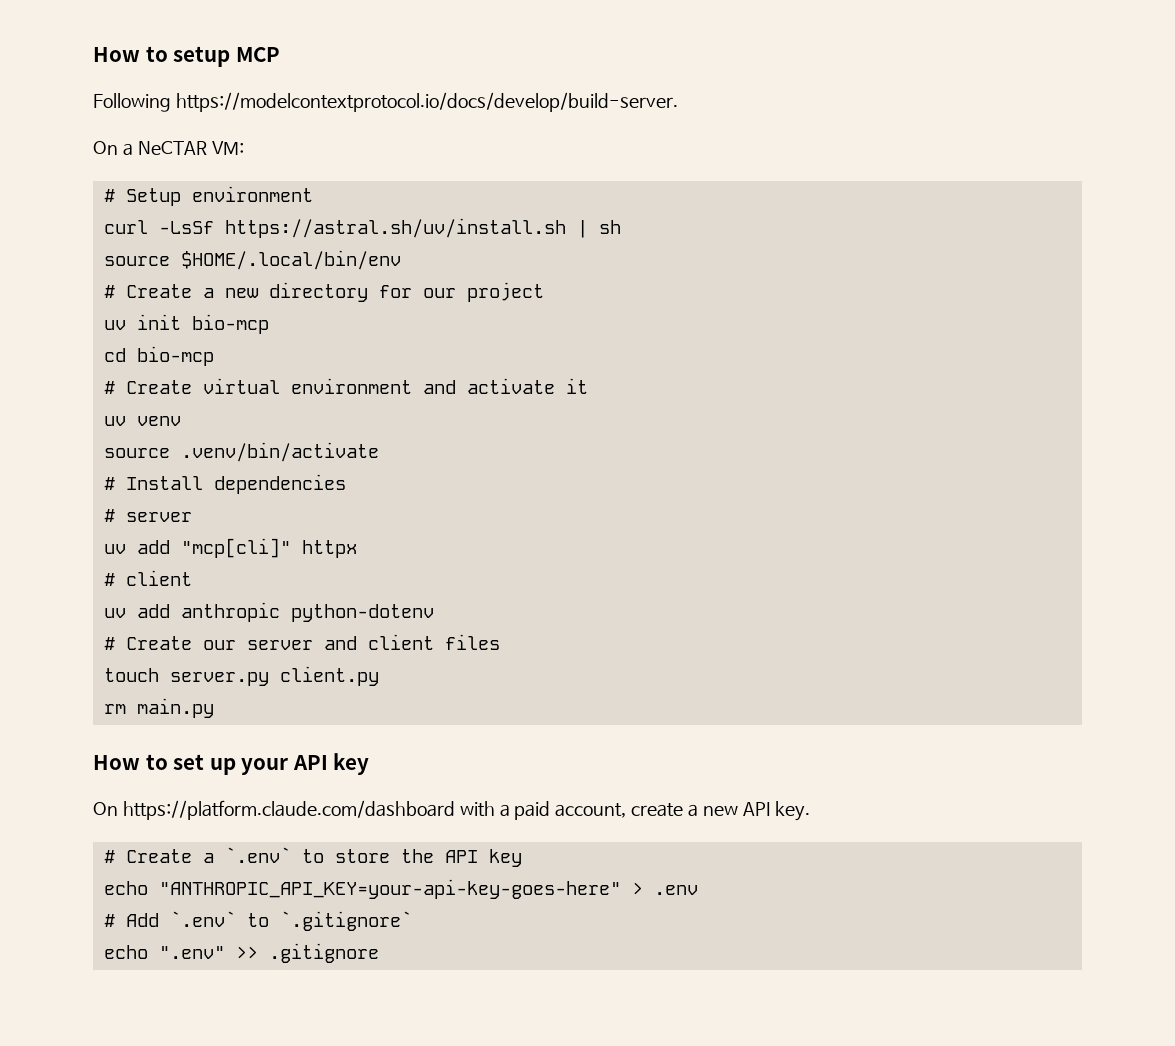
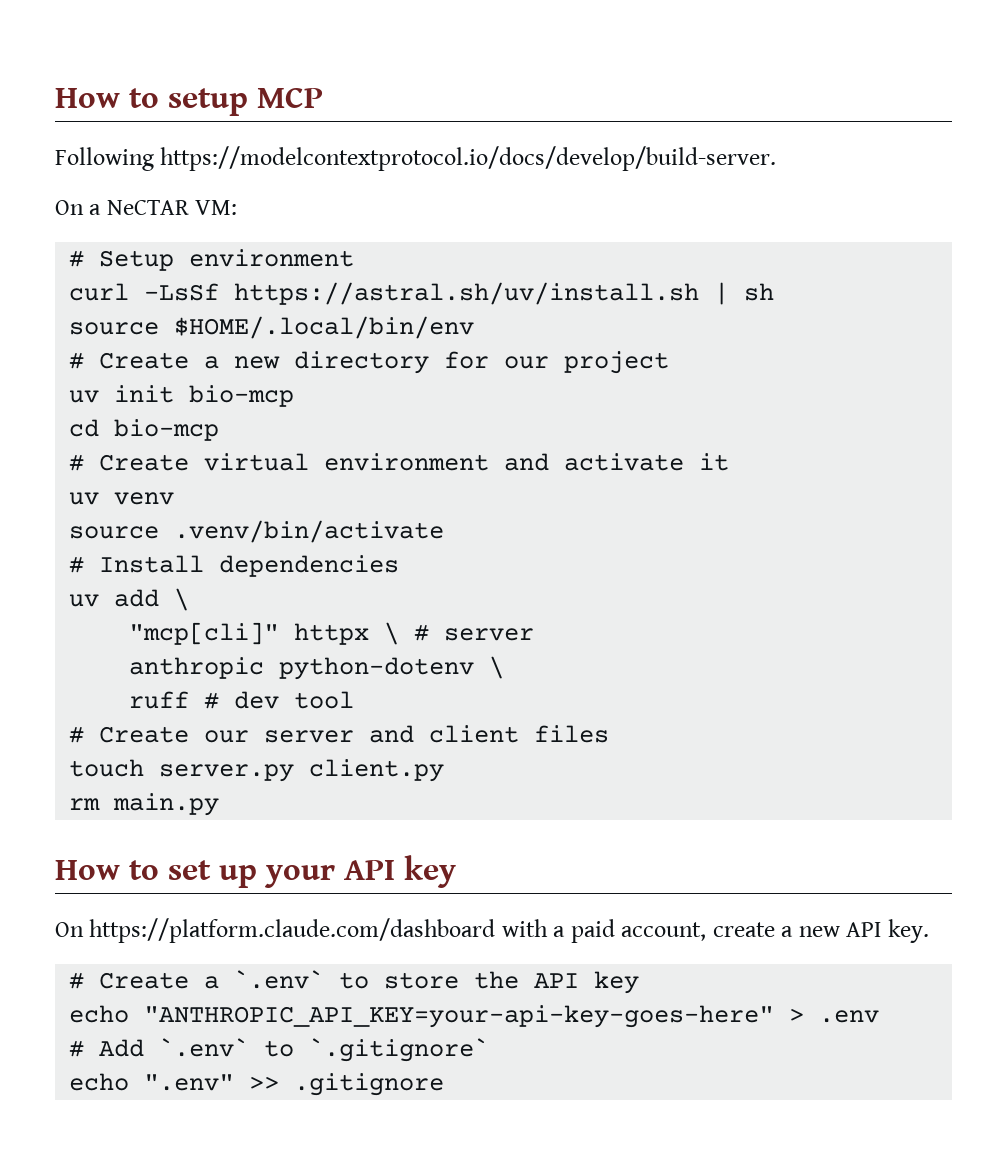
- # server
- uv add "mcp[cli]" httpx
- # client
- uv add anthropic python-dotenv
+ uv add \
+ "mcp[cli]" httpx \ # server
+ anthropic python-dotenv \
+ ruff # dev tool

